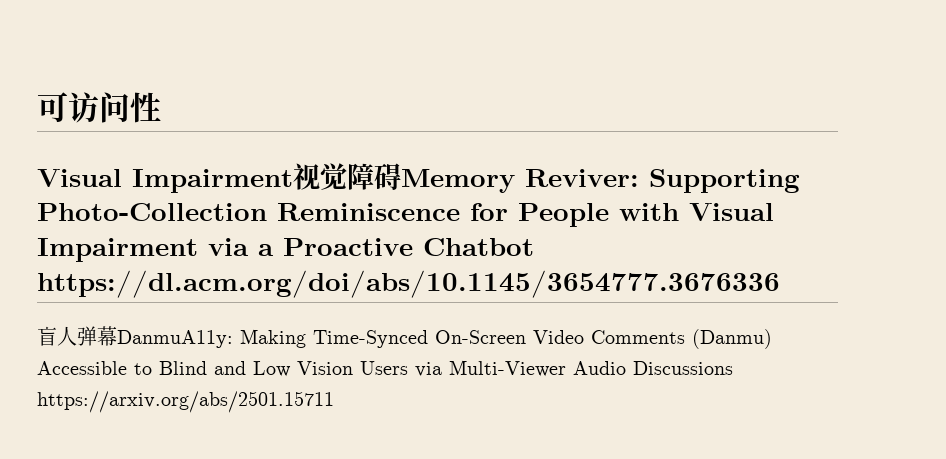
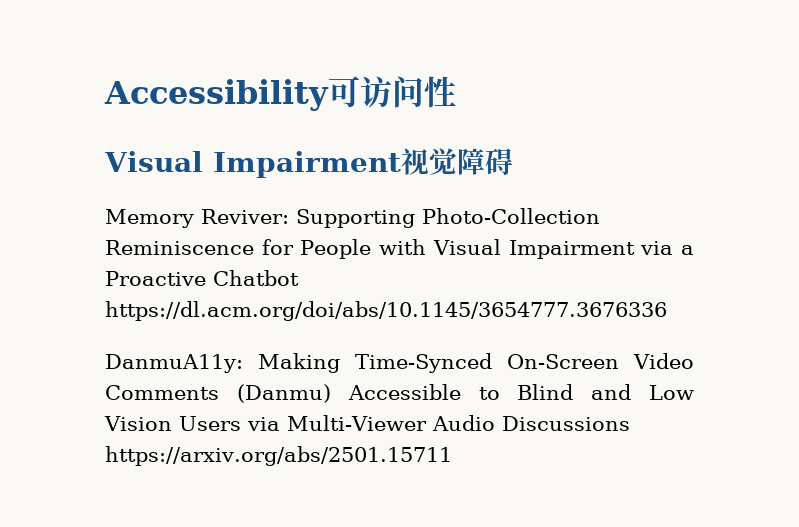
- 可访问性
+ Accessibility可访问性
- Visual Impairment视觉障碍Memory Reviver: Supporting Photo-Collection Reminiscence for People with Visual Impairment via a Proactive Chatbot https://dl.acm.org/doi/abs/10.1145/3654777.3676336
+ Visual Impairment视觉障碍
+ Memory Reviver: Supporting Photo-Collection Reminiscence for People with Visual Impairment via a Proactive Chatbot https://dl.acm.org/doi/abs/10.1145/3654777.3676336
- 盲人弹幕DanmuA11y: Making Time-Synced On-Screen Video Comments (Danmu) Accessible to Blind and Low Vision Users via Multi-Viewer Audio Discussions https://arxiv.org/abs/2501.15711
+ DanmuA11y: Making Time-Synced On-Screen Video Comments (Danmu) Accessible to Blind and Low Vision Users via Multi-Viewer Audio Discussions https://arxiv.org/abs/2501.15711

